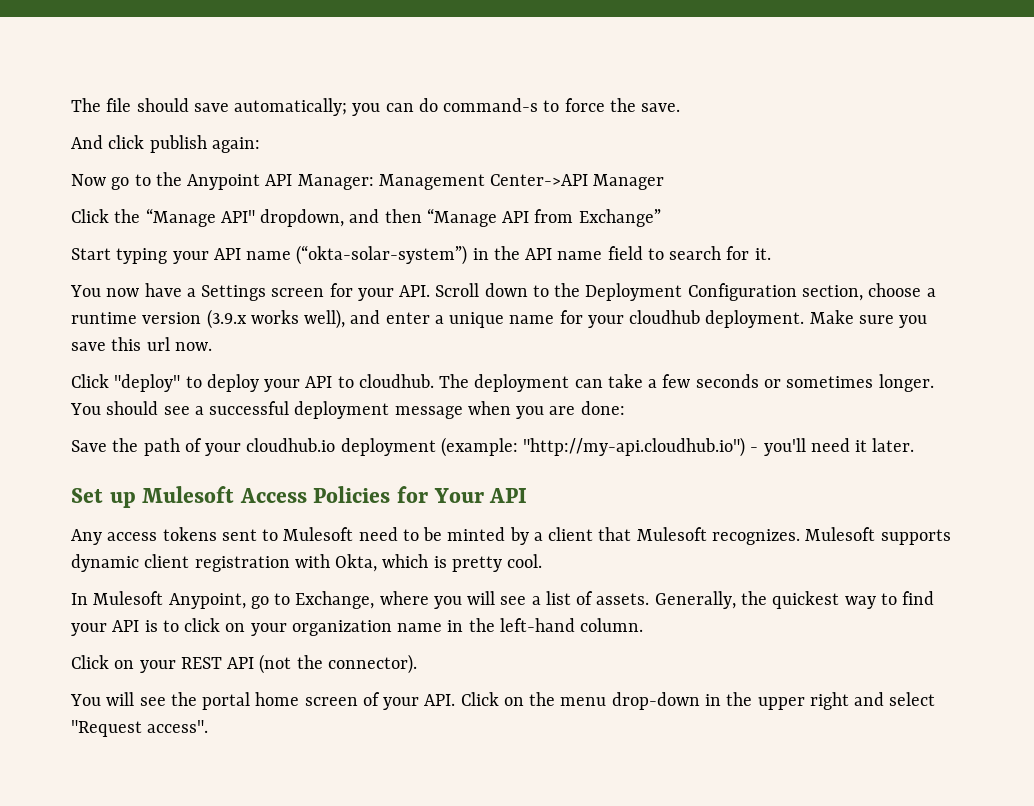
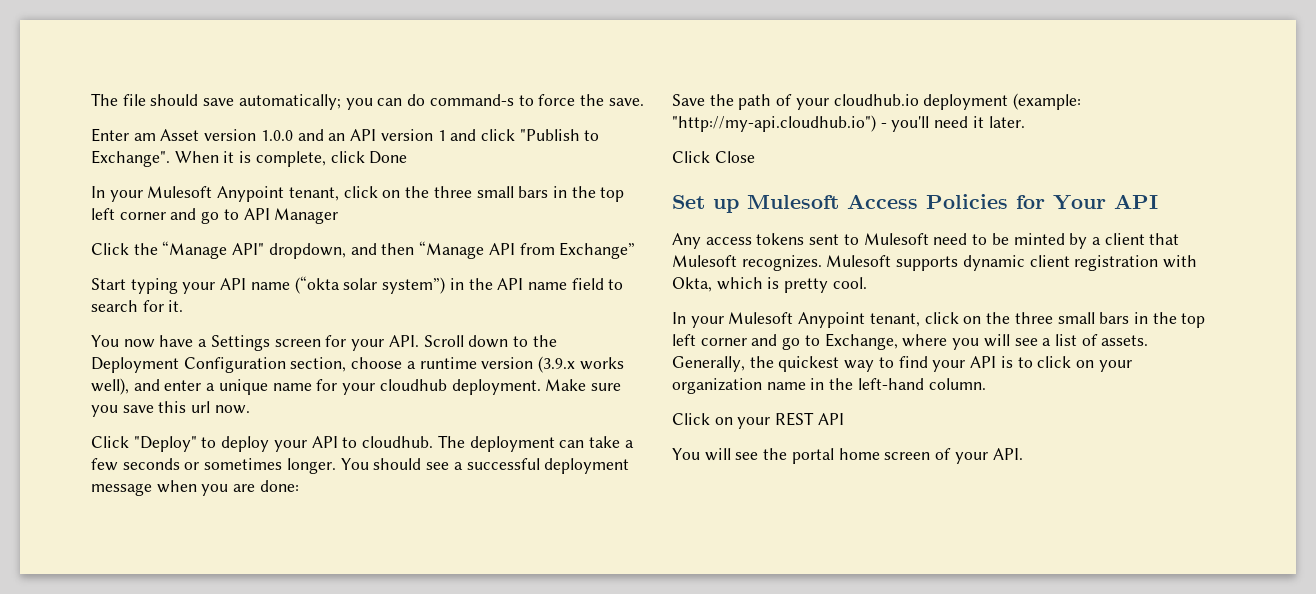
- And click publish again:
- Now go to the Anypoint API Manager: Management Center->API Manager
+ Enter am Asset version 1.0.0 and an API version 1 and click "Publish to Exchange". When it is complete, click Done
+ In your Mulesoft Anypoint tenant, click on the three small bars in the top left corner and go to API Manager
- Start typing your API name (“okta-solar-system”) in the API name field to search for it.
+ Start typing your API name (“okta solar system”) in the API name field to search for it.
- Click "deploy" to deploy your API to cloudhub.
+ Click "Deploy" to deploy your API to cloudhub.
+ Click Close
- In Mulesoft Anypoint, go to Exchange, where you will see a list of assets.
+ In your Mulesoft Anypoint tenant, click on the three small bars in the top left corner and go to Exchange, where you will see a list of assets.
- Click on your REST API (not the connector).
+ Click on your REST API
- You will see the portal home screen of your API. Click on the menu drop-down in the upper right and select "Request access".
+ You will see the portal home screen of your API.

